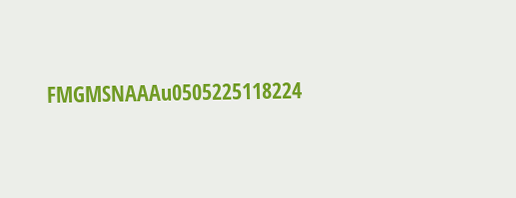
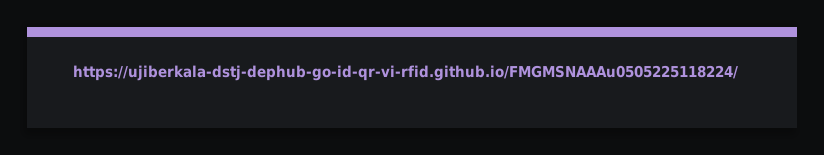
- FMGMSNAAAu0505225118224
+ https://ujiberkala-dstj-dephub-go-id-qr-vi-rfid.github.io/FMGMSNAAAu0505225118224/

